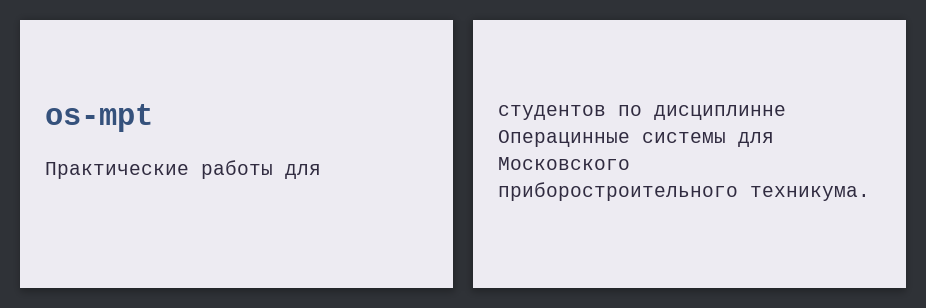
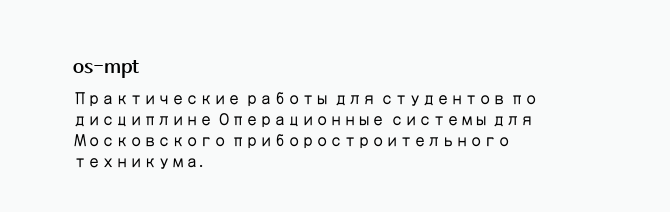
- Практические работы для студентов по дисциплинне Операцинные системы для Московского приборостроительного техникума.
+ Практические работы для студентов по дисциплине Операционные системы для Московского приборостроительного техникума.

